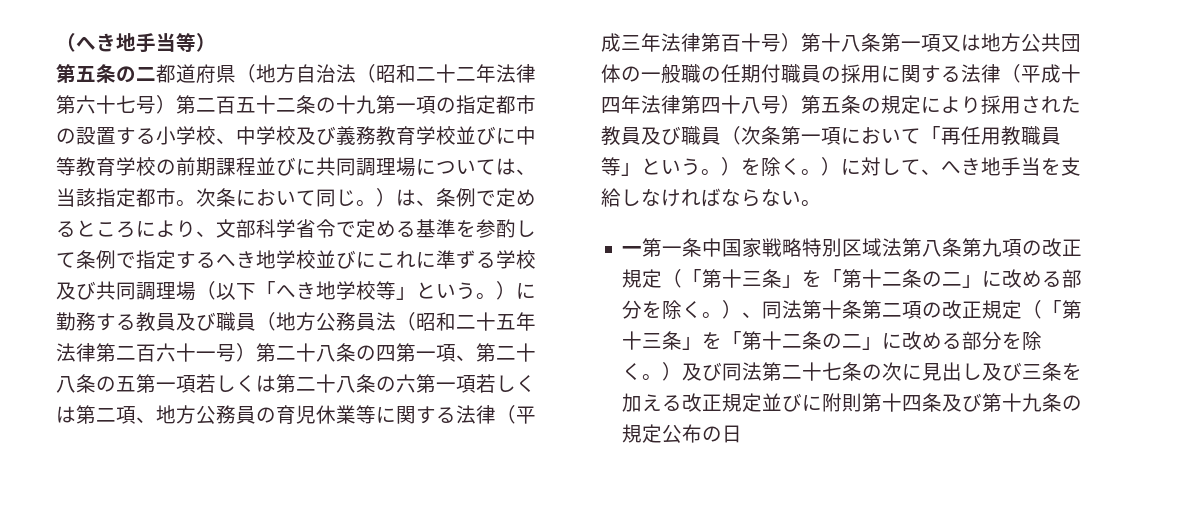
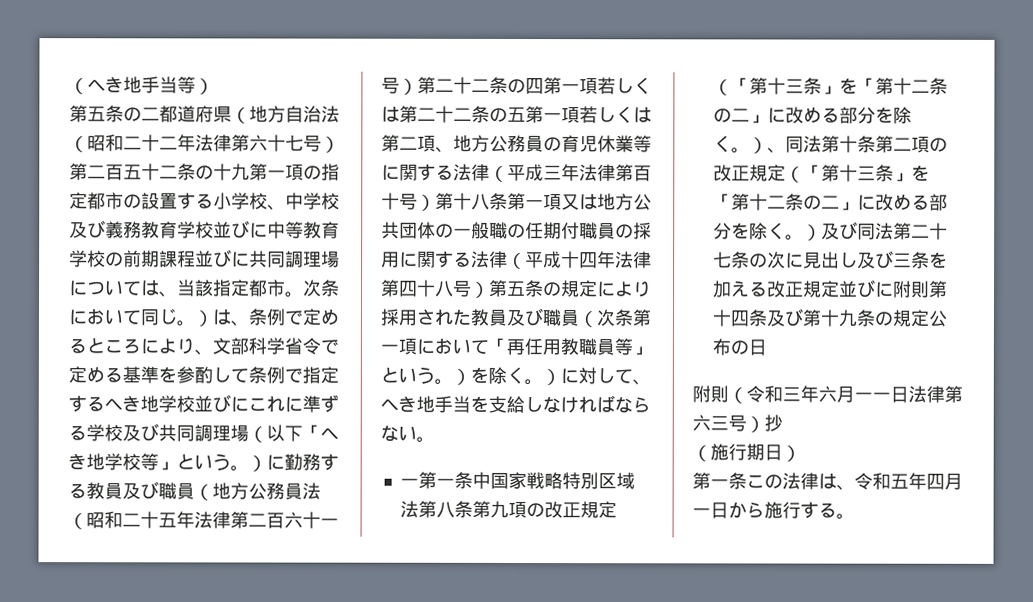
- 次条において同じ。）は、条例で定めるところにより、文部科学省令で定める基準を参酌して条例で指定するへき地学校並びにこれに準ずる学校及び共同調理場（以下「へき地学校等」という。）に勤務する教員及び職員（地方公務員法（昭和二十五年法律第二百六十一号）第二十八条の四第一項、第二十八条の五第一項若しくは第二十八条の六第一項若しくは第二項、地方公務員の育児休業等に関する法律（平成三年法律第百十号）第十八条第一項又は地方公共団体の一般職の任期付職員の採用に関する法律（平成十四年法律第四十八号）第五条の規定により採用された教員及び職員（次条第一項において「再任用教職員等」という。）を除く。）に対して、へき地手当を支給しなければならない。
+ 次条において同じ。）は、条例で定めるところにより、文部科学省令で定める基準を参酌して条例で指定するへき地学校並びにこれに準ずる学校及び共同調理場（以下「へき地学校等」という。）に勤務する教員及び職員（地方公務員法（昭和二十五年法律第二百六十一号）第二十二条の四第一項若しくは第二十二条の五第一項若しくは第二項、地方公務員の育児休業等に関する法律（平成三年法律第百十号）第十八条第一項又は地方公共団体の一般職の任期付職員の採用に関する法律（平成十四年法律第四十八号）第五条の規定により採用された教員及び職員（次条第一項において「再任用教職員等」という。）を除く。）に対して、へき地手当を支給しなければならない。
+ 附則（令和三年六月一一日法律第六三号）抄
+ （施行期日）
+ 第一条この法律は、令和五年四月一日から施行する。

